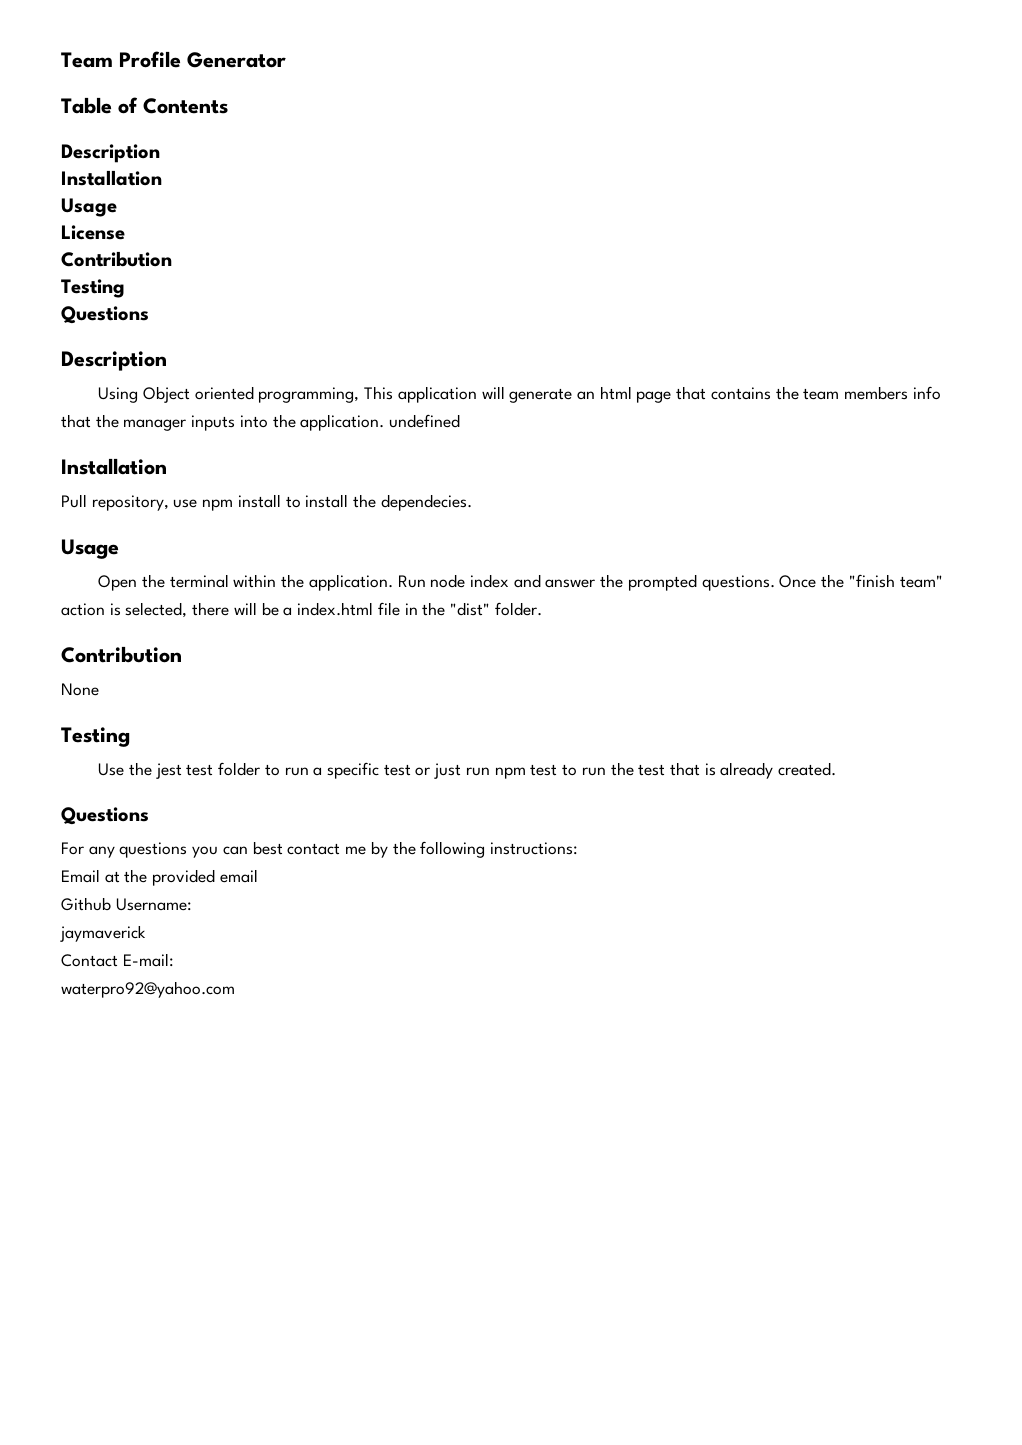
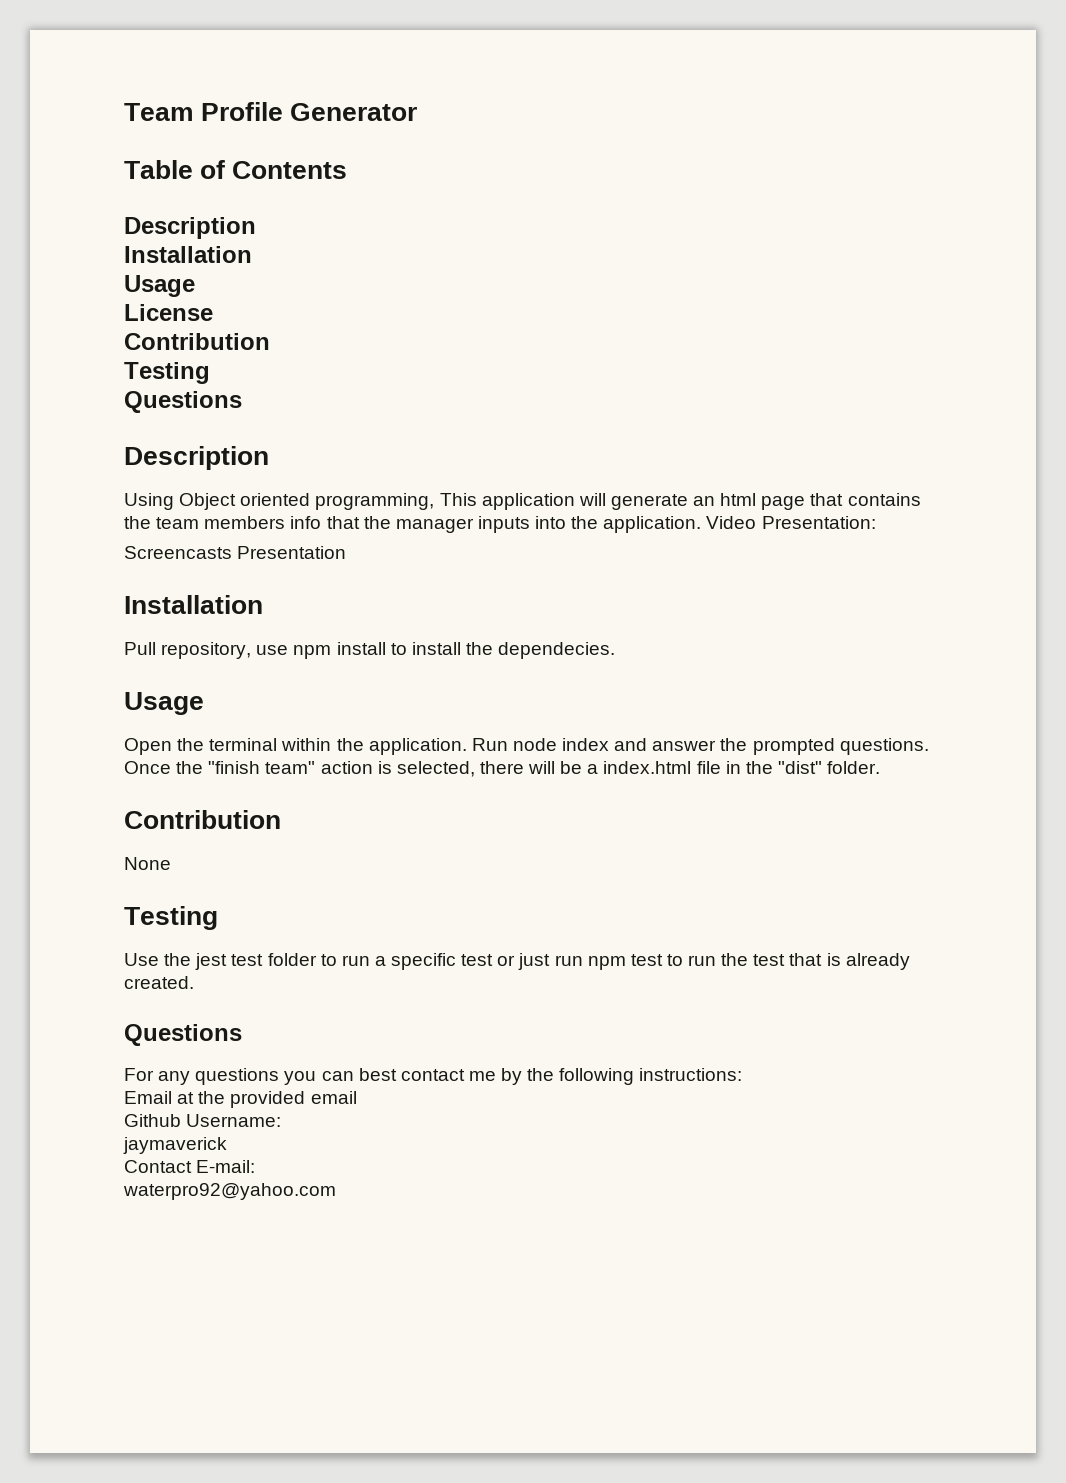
- Using Object oriented programming, This application will generate an html page that contains the team members info that the manager inputs into the application. undefined
+ Using Object oriented programming, This application will generate an html page that contains the team members info that the manager inputs into the application. Video Presentation:
+ Screencasts Presentation

